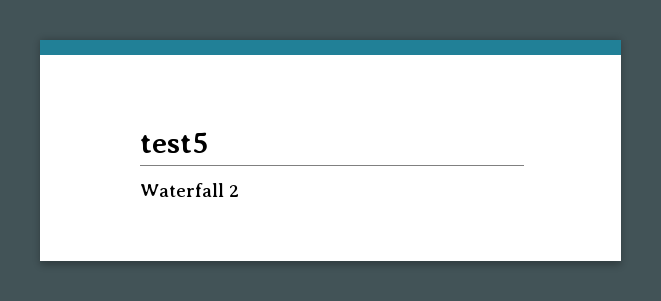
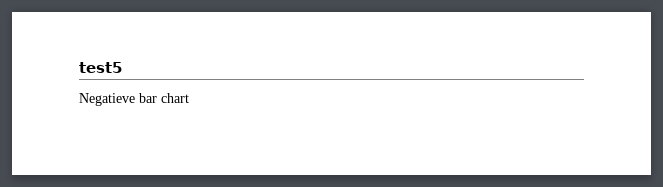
- Waterfall 2
+ Negatieve bar chart

